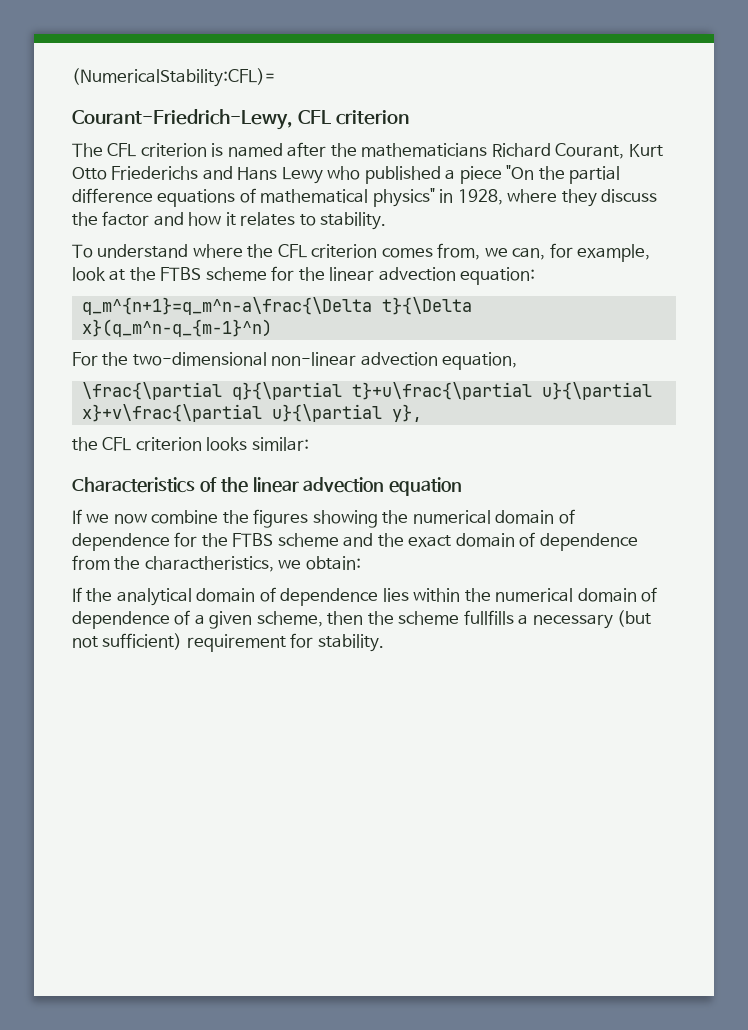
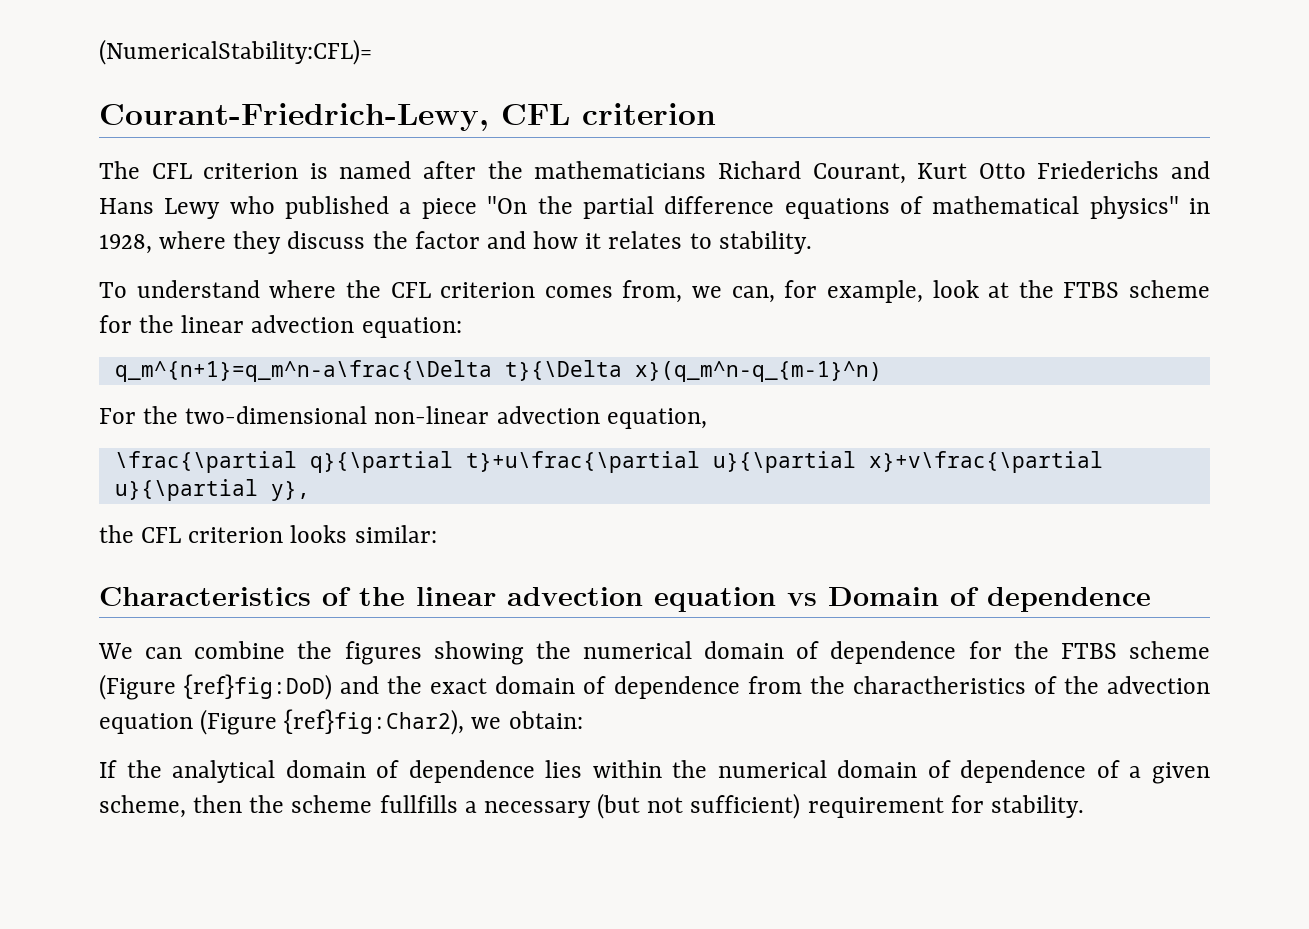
- Characteristics of the linear advection equation
- If we now combine the figures showing the numerical domain of dependence for the FTBS scheme and the exact domain of dependence from the charactheristics, we obtain:
+ Characteristics of the linear advection equation vs Domain of dependence
+ We can combine the figures showing the numerical domain of dependence for the FTBS scheme (Figure {ref}fig:DoD) and the exact domain of dependence from the charactheristics of the advection equation (Figure {ref}fig:Char2), we obtain:

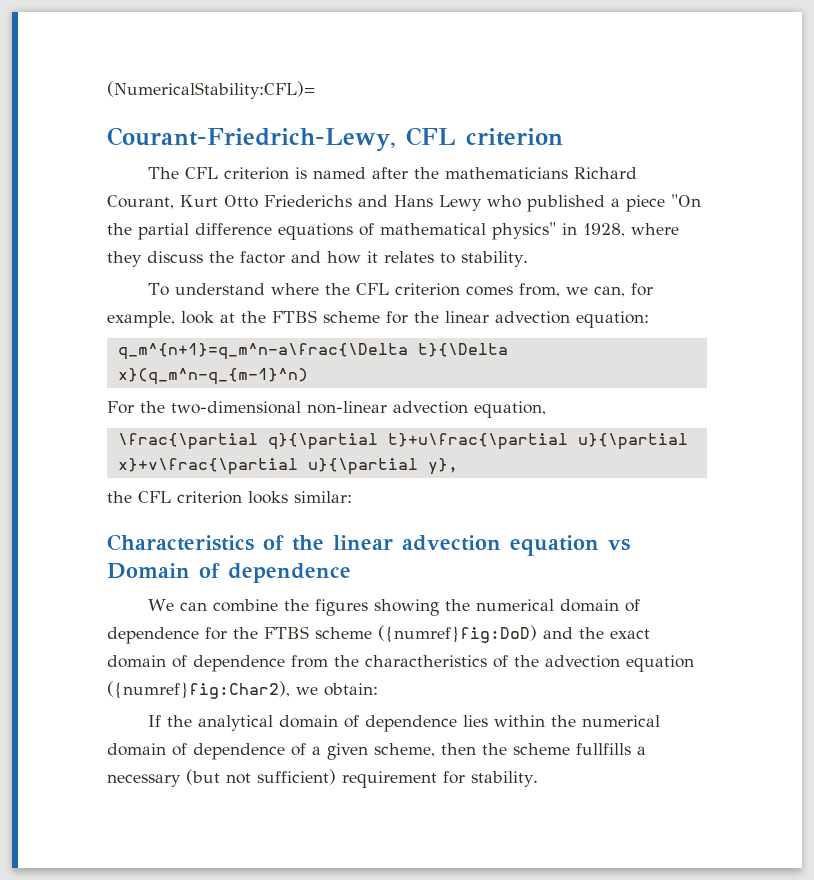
- We can combine the figures showing the numerical domain of dependence for the FTBS scheme (Figure {ref}fig:DoD) and the exact domain of dependence from the charactheristics of the advection equation (Figure {ref}fig:Char2), we obtain:
+ We can combine the figures showing the numerical domain of dependence for the FTBS scheme ({numref}fig:DoD) and the exact domain of dependence from the charactheristics of the advection equation ({numref}fig:Char2), we obtain:

